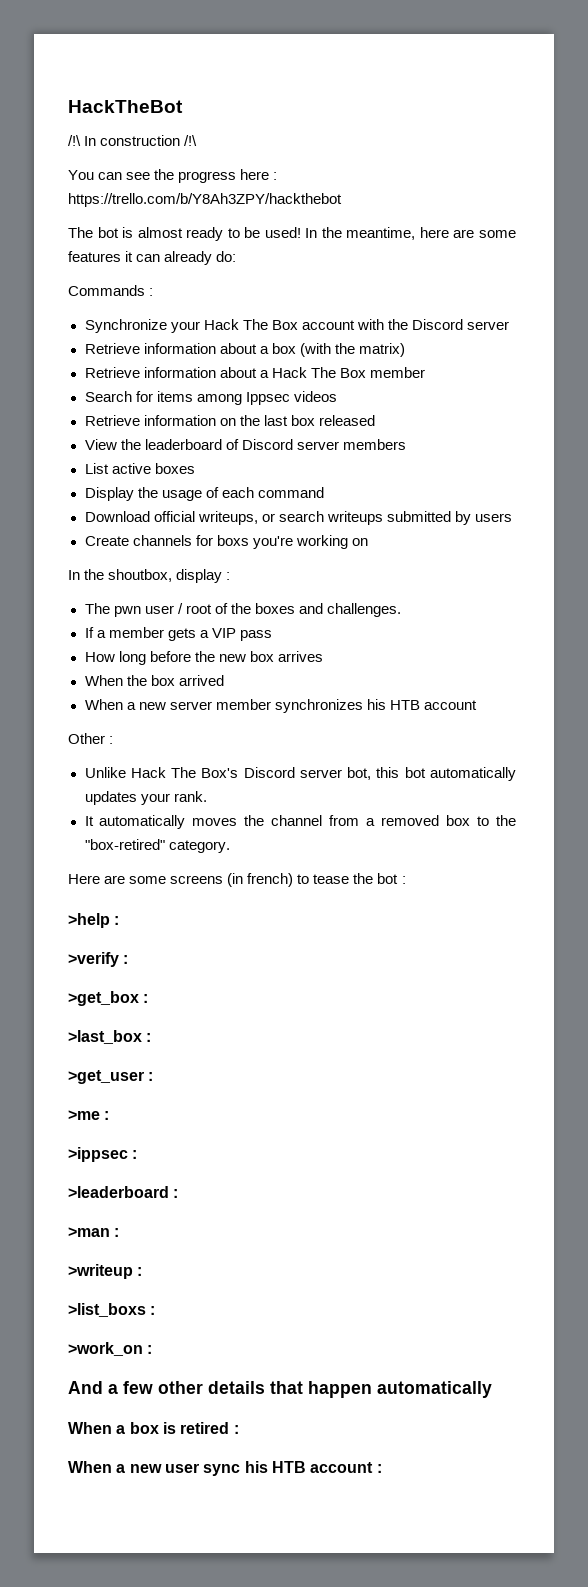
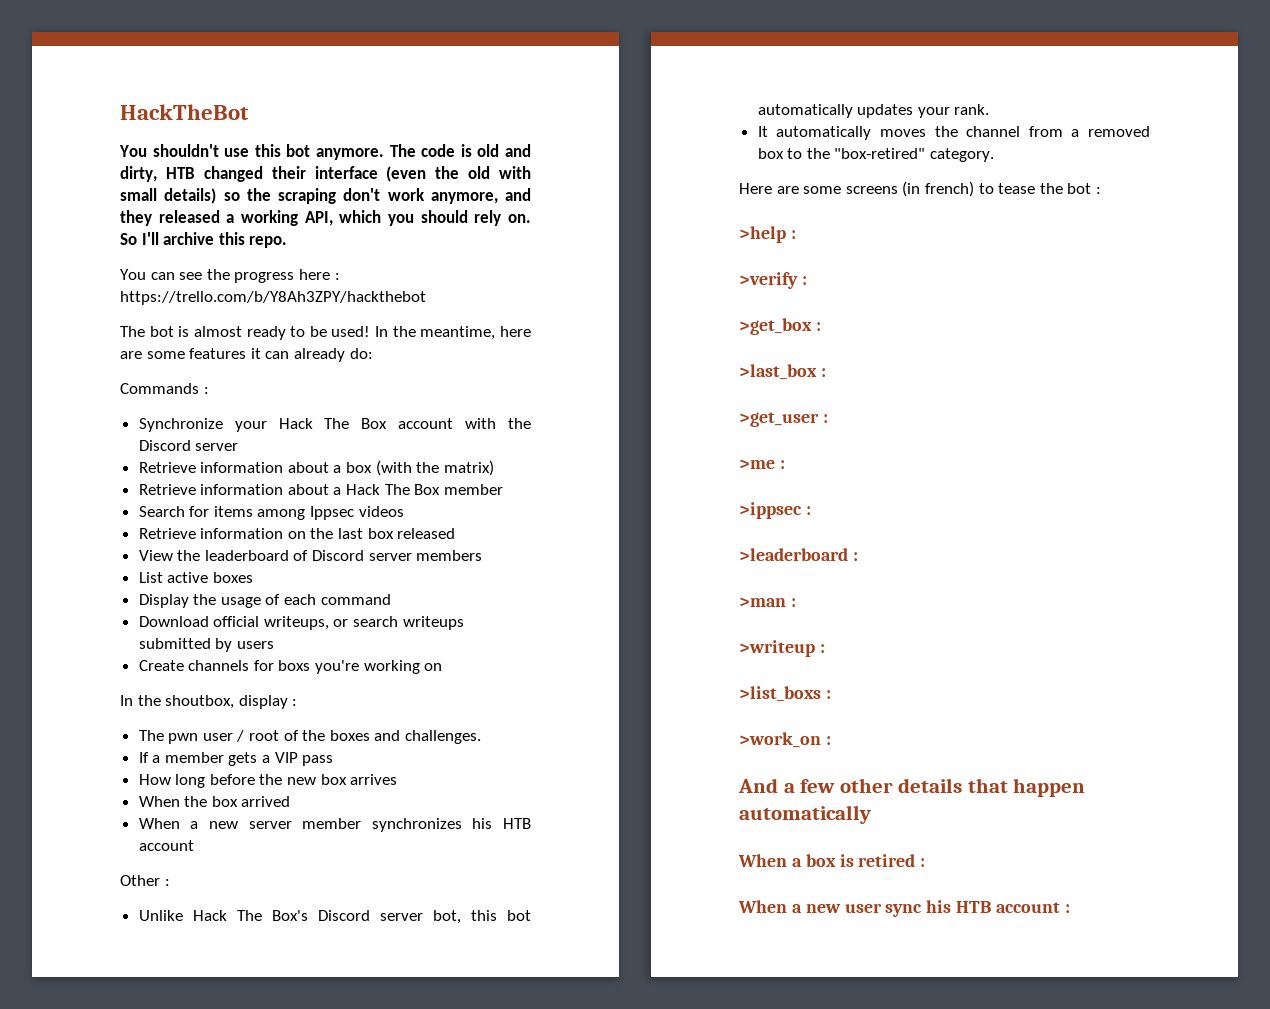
- /!\ In construction /!\
+ You shouldn't use this bot anymore. The code is old and dirty, HTB changed their interface (even the old with small details) so the scraping don't work anymore, and they released a working API, which you should rely on. So I'll archive this repo.

